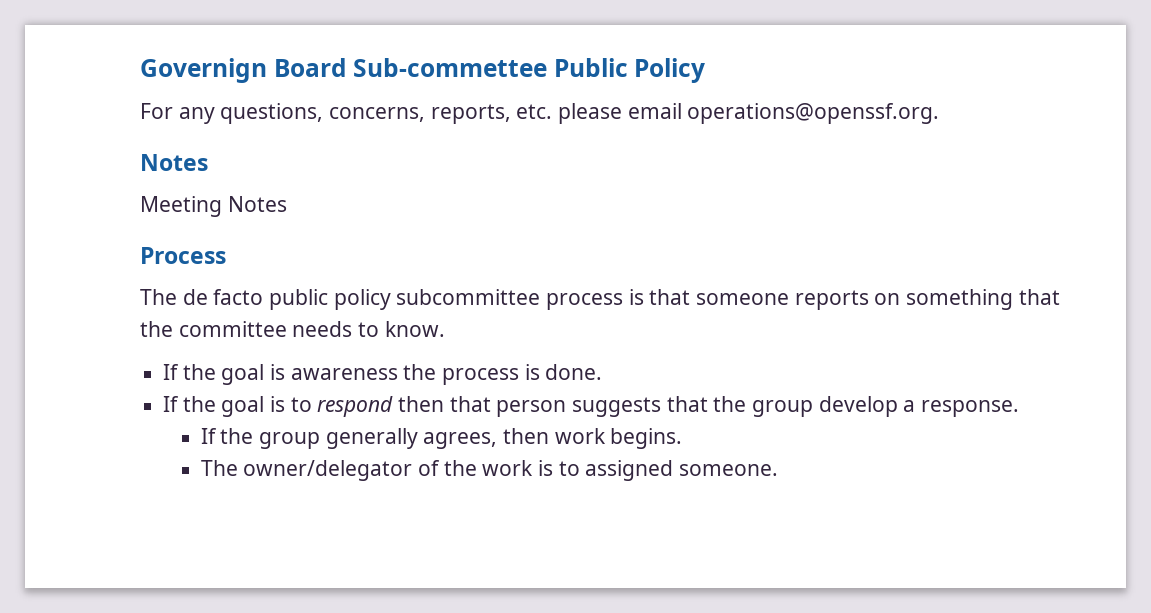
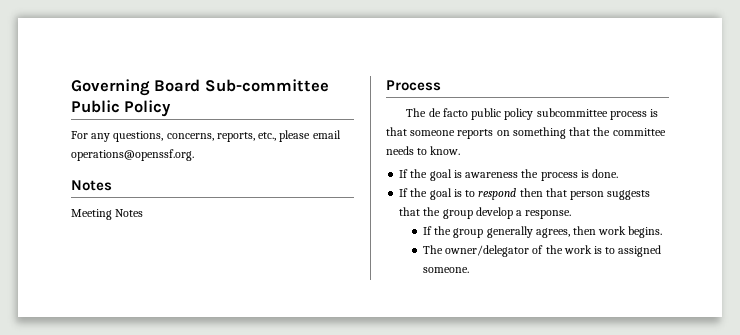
- Governign Board Sub-commettee Public Policy
+ Governing Board Sub-committee Public Policy
- For any questions, concerns, reports, etc. please email operations@openssf.org.
+ For any questions, concerns, reports, etc., please email operations@openssf.org.

